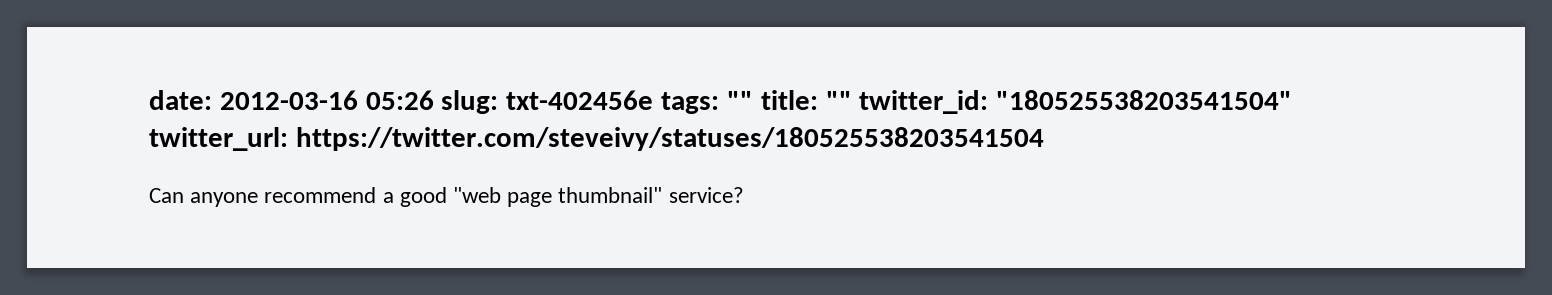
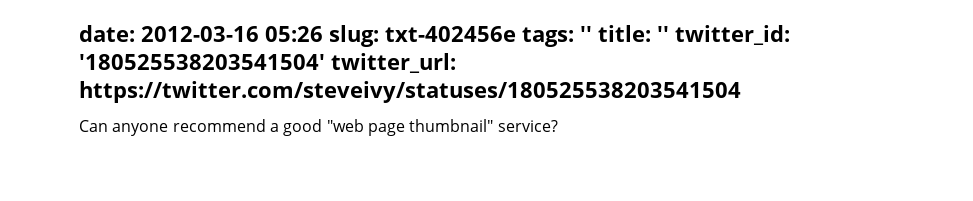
- date: 2012-03-16 05:26 slug: txt-402456e tags: "" title: "" twitter_id: "180525538203541504" twitter_url: https://twitter.com/steveivy/statuses/180525538203541504
+ date: 2012-03-16 05:26 slug: txt-402456e tags: '' title: '' twitter_id: '180525538203541504' twitter_url: https://twitter.com/steveivy/statuses/180525538203541504

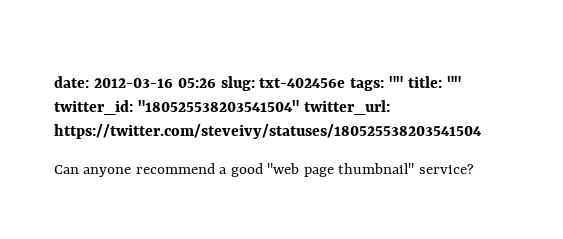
- date: 2012-03-16 05:26 slug: txt-402456e tags: '' title: '' twitter_id: '180525538203541504' twitter_url: https://twitter.com/steveivy/statuses/180525538203541504
+ date: 2012-03-16 05:26 slug: txt-402456e tags: "" title: "" twitter_id: "180525538203541504" twitter_url: https://twitter.com/steveivy/statuses/180525538203541504

